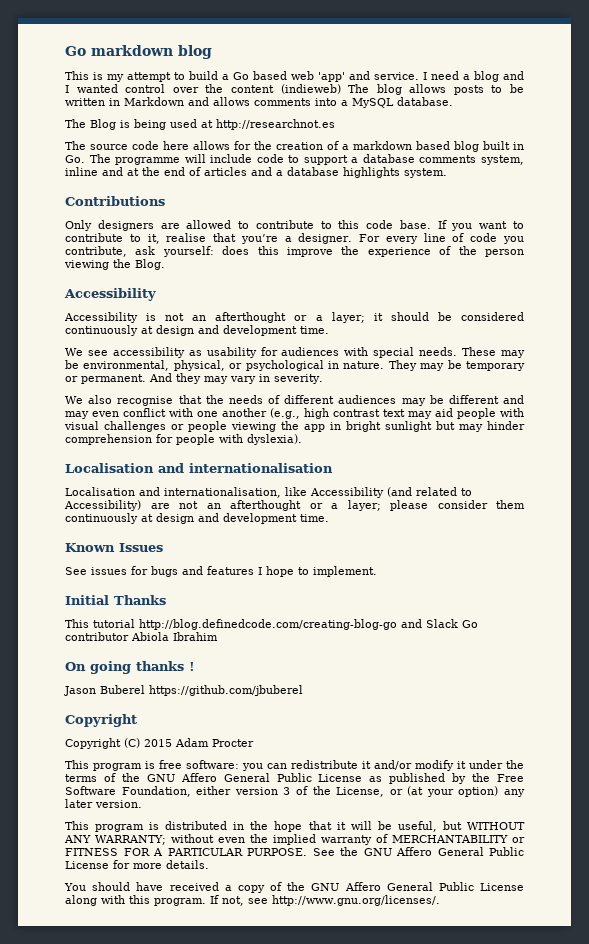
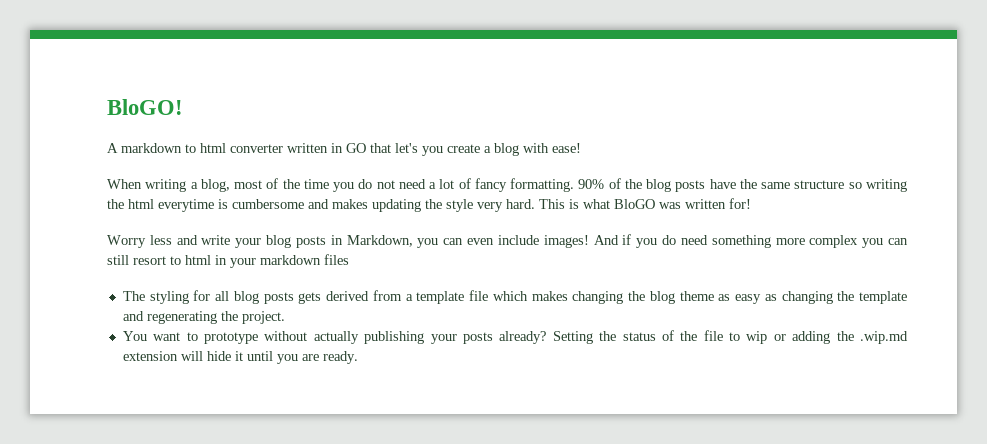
- Go markdown blog
- This is my attempt to build a Go based web 'app' and service. I need a blog and I wanted control over the content (indieweb) The blog allows posts to be written in Markdown and allows comments into a MySQL database.
- The Blog is being used at http://researchnot.es
- The source code here allows for the creation of a markdown based blog built in Go. The programme will include code to support a database comments system, inline and at the end of articles and a database highlights system.
- Contributions
- Only designers are allowed to contribute to this code base. If you want to contribute to it, realise that you’re a designer. For every line of code you contribute, ask yourself: does this improve the experience of the person viewing the Blog.
- Accessibility
- Accessibility is not an afterthought or a layer; it should be considered continuously at design and development time.
- We see accessibility as usability for audiences with special needs. These may be environmental, physical, or psychological in nature. They may be temporary or permanent. And they may vary in severity.
- We also recognise that the needs of different audiences may be different and may even conflict with one another (e.g., high contrast text may aid people with visual challenges or people viewing the app in bright sunlight but may hinder comprehension for people with dyslexia).
- Localisation and internationalisation
- Localisation and internationalisation, like Accessibility (and related to Accessibility) are not an afterthought or a layer; please consider them continuously at design and development time.
- Known Issues
- See issues for bugs and features I hope to implement.
- Initial Thanks
- This tutorial http://blog.definedcode.com/creating-blog-go and Slack Go contributor Abiola Ibrahim
- On going thanks !
- Jason Buberel https://github.com/jbuberel
- Copyright
- Copyright (C) 2015 Adam Procter
- This program is free software: you can redistribute it and/or modify it under the terms of the GNU Affero General Public License as published by the Free Software Foundation, either version 3 of the License, or (at your option) any later version.
- This program is distributed in the hope that it will be useful, but WITHOUT ANY WARRANTY; without even the implied warranty of MERCHANTABILITY or FITNESS FOR A PARTICULAR PURPOSE. See the GNU Affero General Public License for more details.
- You should have received a copy of the GNU Affero General Public License along with this program. If not, see http://www.gnu.org/licenses/.
+ BloGO!
+ A markdown to html converter written in GO that let's you create a blog with ease!
+ When writing a blog, most of the time you do not need a lot of fancy formatting. 90% of the blog posts have the same structure so writing the html everytime is cumbersome and makes updating the style very hard. This is what BloGO was written for!
+ Worry less and write your blog posts in Markdown, you can even include images! And if you do need something more complex you can still resort to html in your markdown files
+ The styling for all blog posts gets derived from a template file which makes changing the blog theme as easy as changing the template and regenerating the project.
+ You want to prototype without actually publishing your posts already? Setting the status of the file to wip or adding the .wip.md extension will hide it until you are ready.

